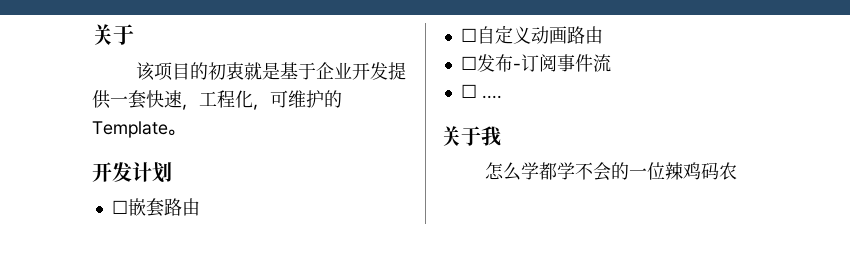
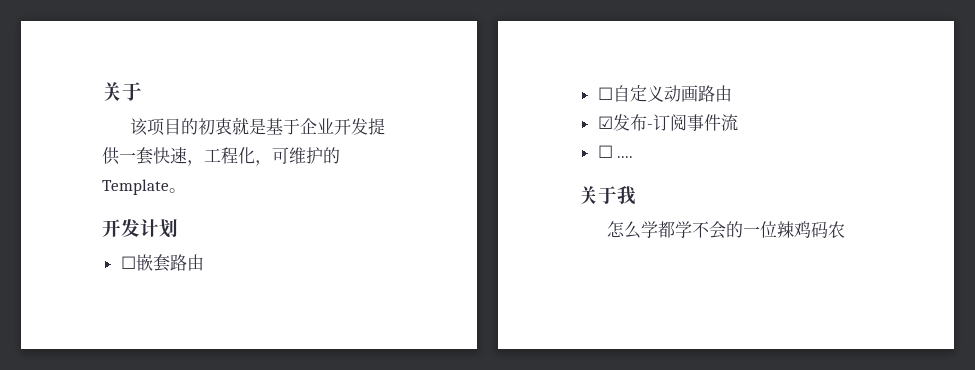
- ☐发布-订阅事件流
+ ☑发布-订阅事件流

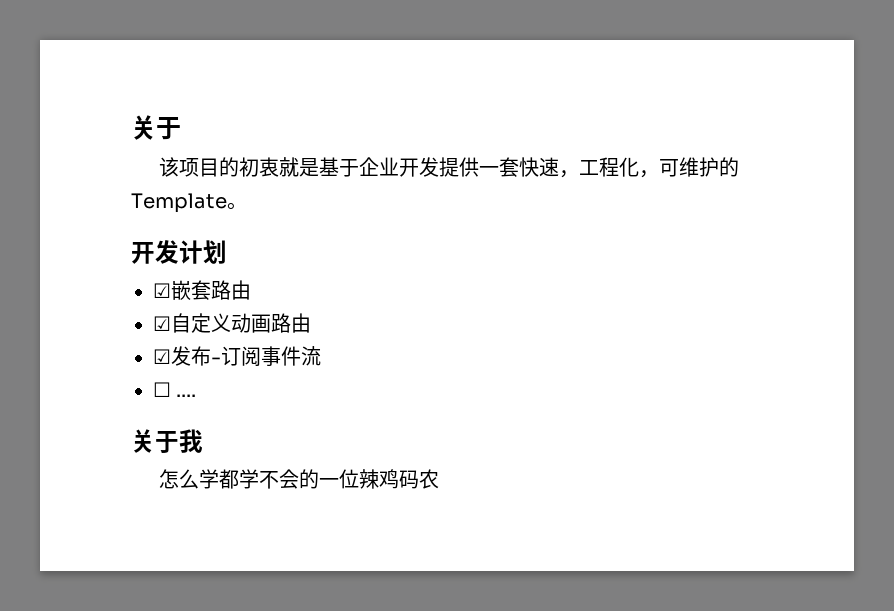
- ☐嵌套路由
+ ☑嵌套路由
- ☐自定义动画路由
+ ☑自定义动画路由

